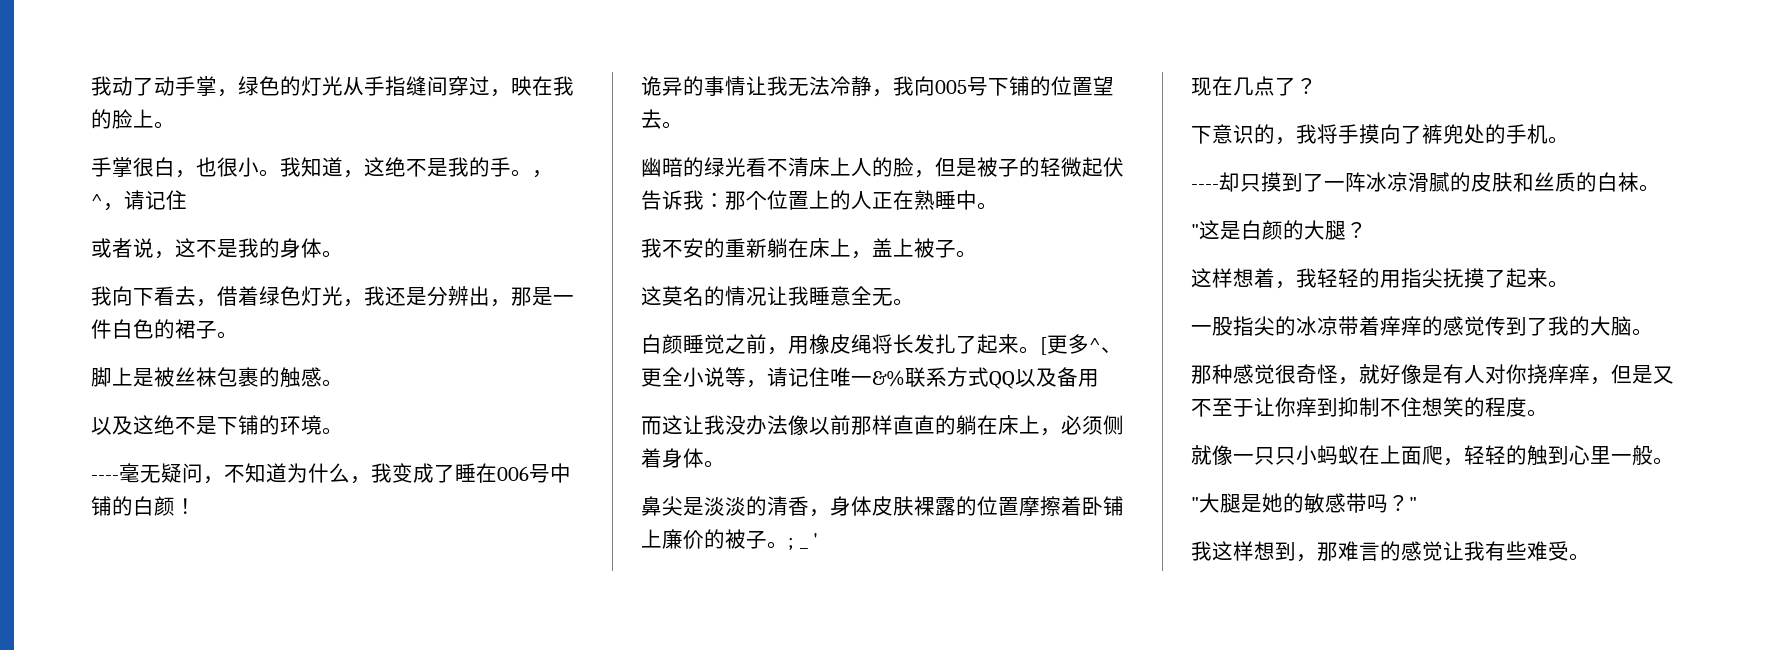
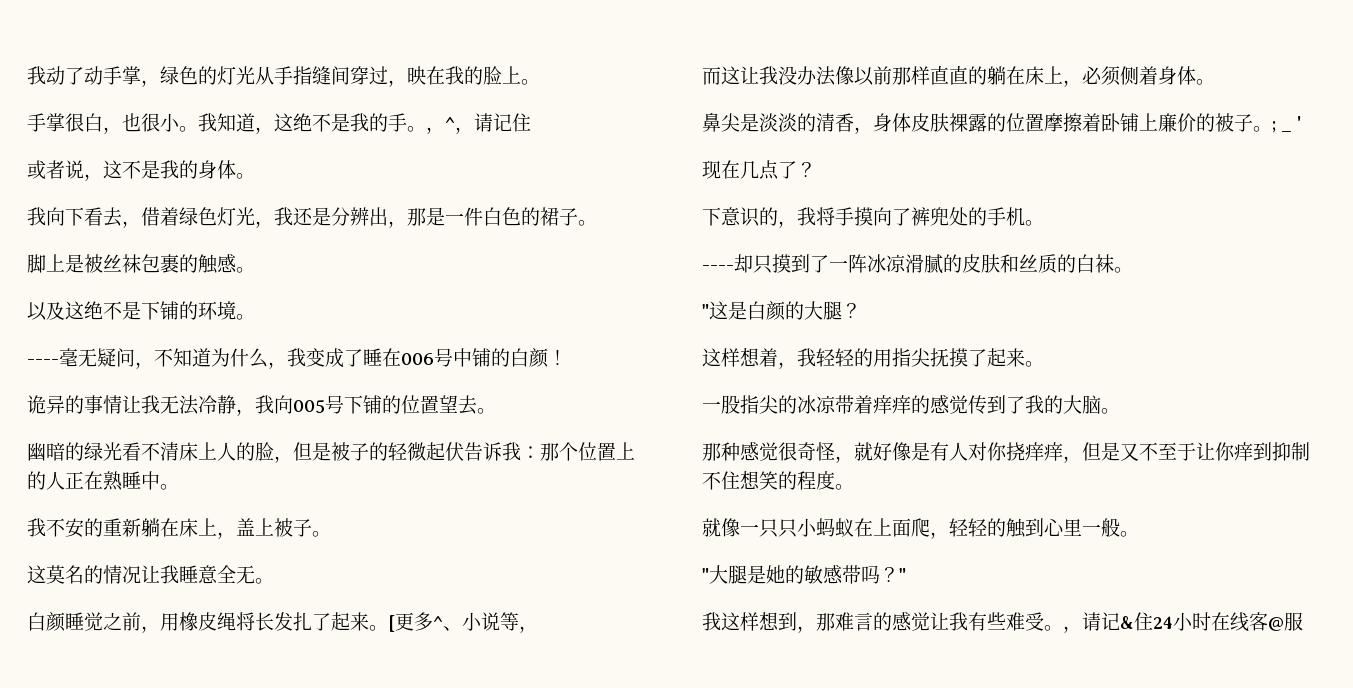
- [更多^、更全小说等，请记住唯一&%联系方式QQ以及备用
+ [更多^、小说等，
+ ，请记&住24小时在线客@服

